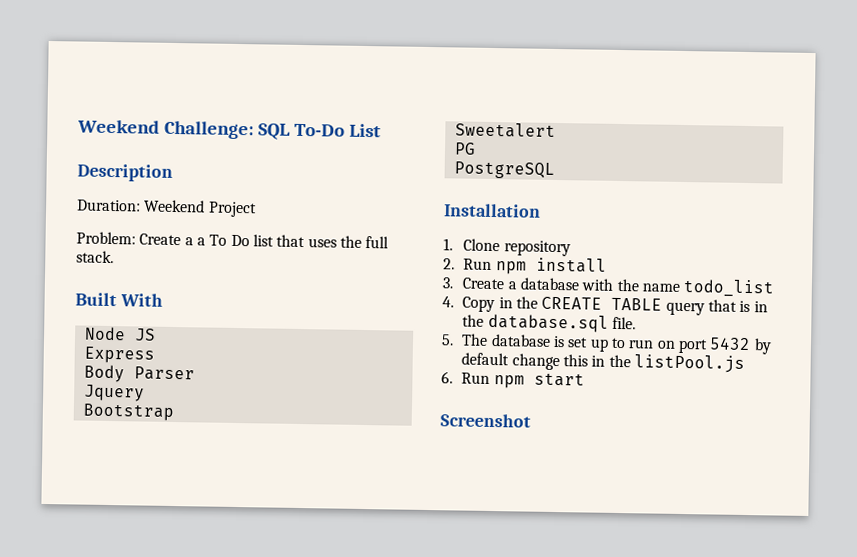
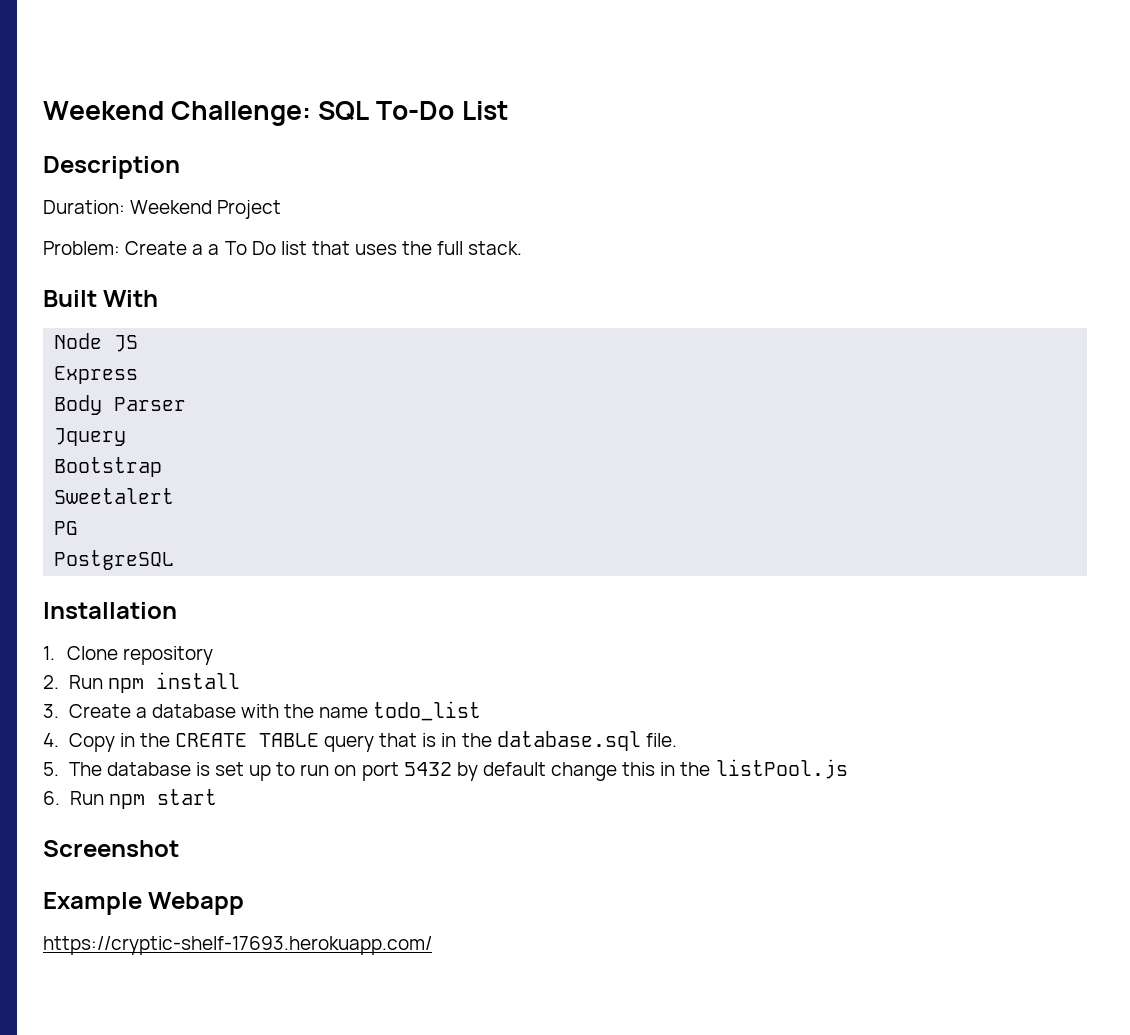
+ Example Webapp
+ https://cryptic-shelf-17693.herokuapp.com/

